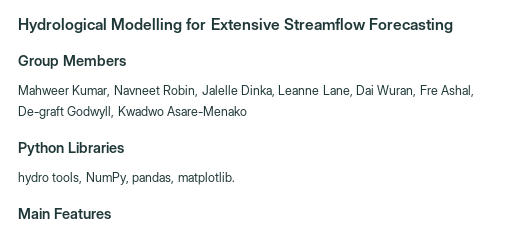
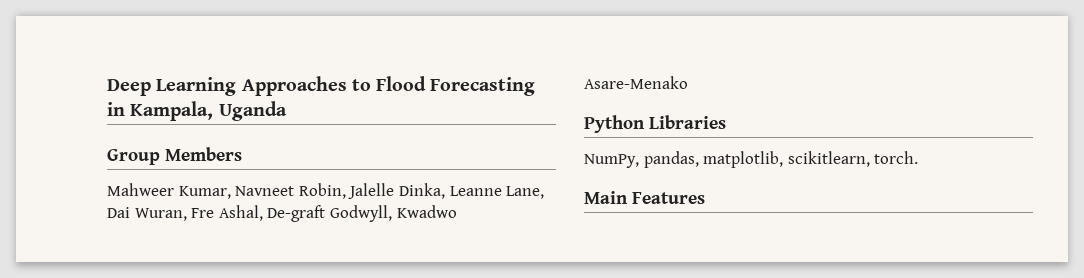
- Hydrological Modelling for Extensive Streamflow Forecasting
+ Deep Learning Approaches to Flood Forecasting in Kampala, Uganda
- hydro tools, NumPy, pandas, matplotlib.
+ NumPy, pandas, matplotlib, scikitlearn, torch.

